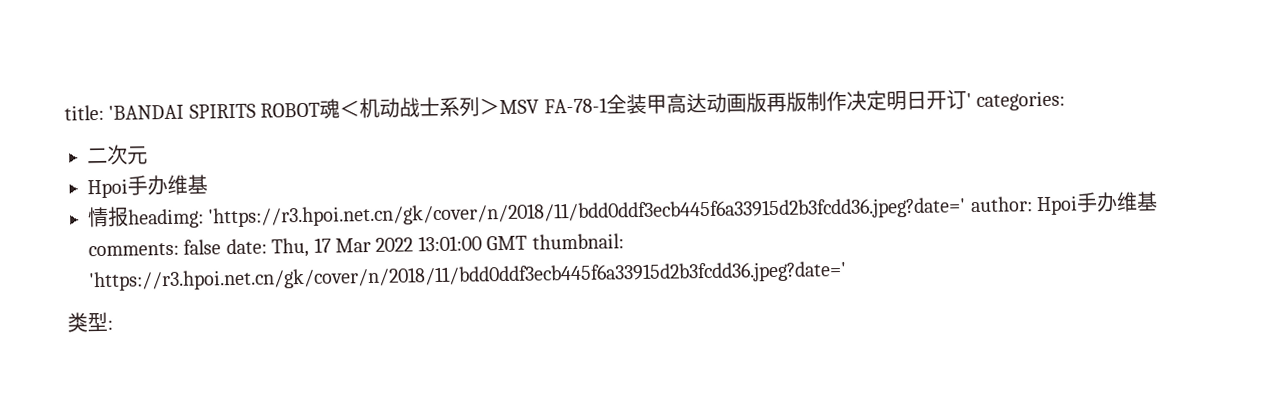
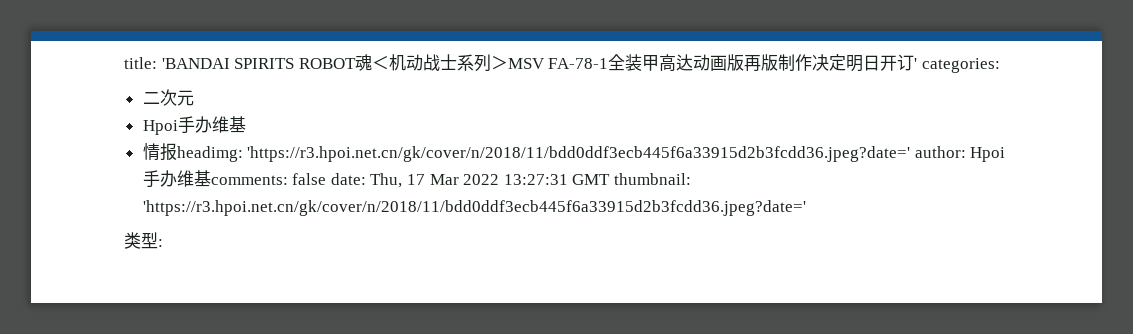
- 情报headimg: 'https://r3.hpoi.net.cn/gk/cover/n/2018/11/bdd0ddf3ecb445f6a33915d2b3fcdd36.jpeg?date=' author: Hpoi手办维基comments: false date: Thu, 17 Mar 2022 13:01:00 GMT thumbnail: 'https://r3.hpoi.net.cn/gk/cover/n/2018/11/bdd0ddf3ecb445f6a33915d2b3fcdd36.jpeg?date='
+ 情报headimg: 'https://r3.hpoi.net.cn/gk/cover/n/2018/11/bdd0ddf3ecb445f6a33915d2b3fcdd36.jpeg?date=' author: Hpoi手办维基comments: false date: Thu, 17 Mar 2022 13:27:31 GMT thumbnail: 'https://r3.hpoi.net.cn/gk/cover/n/2018/11/bdd0ddf3ecb445f6a33915d2b3fcdd36.jpeg?date='

